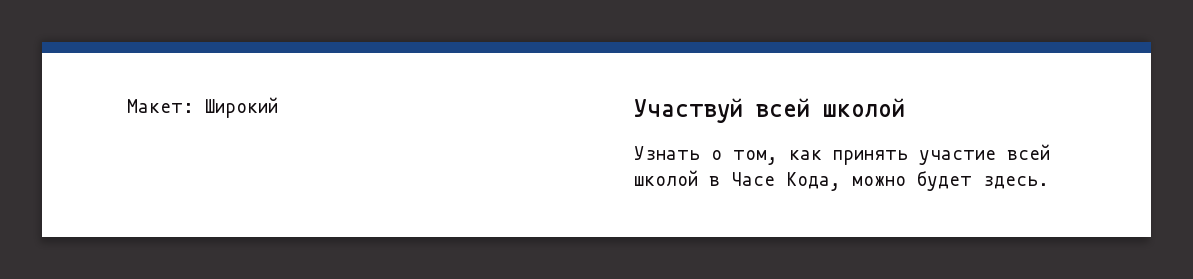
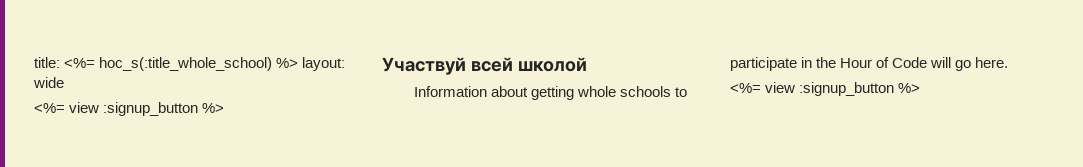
- Макет: Широкий
+ title: <%= hoc_s(:title_whole_school) %> layout: wide
+ <%= view :signup_button %>
  Участвуй всей школой
- Узнать о том, как принять участие всей школой в Часе Кода, можно будет здесь.
+ Information about getting whole schools to participate in the Hour of Code will go here.
+ <%= view :signup_button %>

